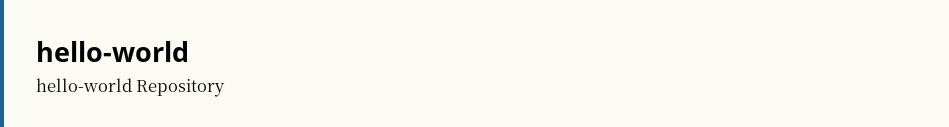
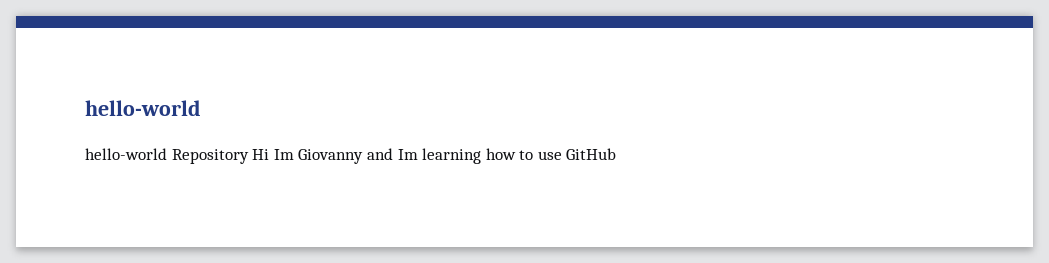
- hello-world Repository
+ hello-world Repository Hi Im Giovanny and Im learning how to use GitHub

